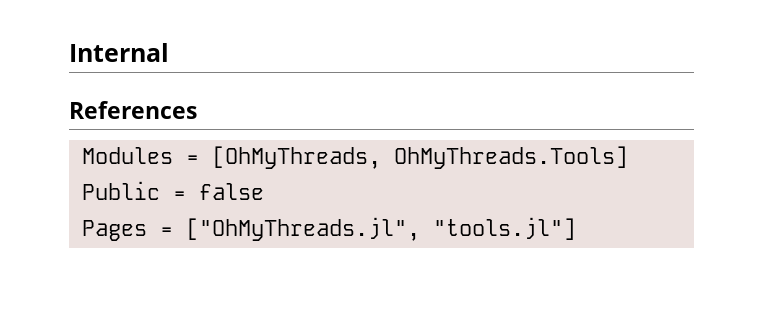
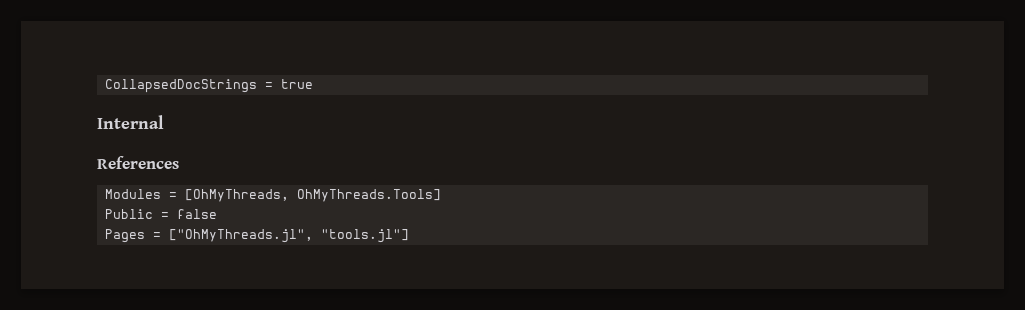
+ CollapsedDocStrings = true

